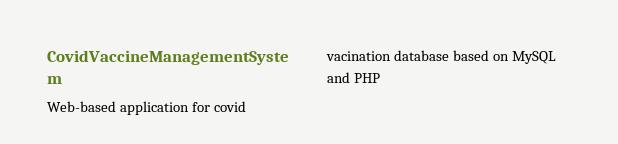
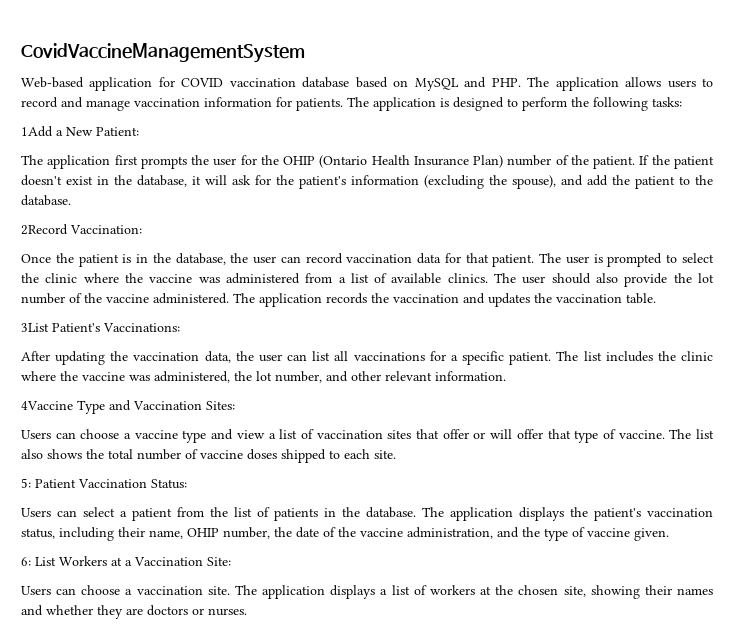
- Web-based application for covid vacination database based on MySQL and PHP
+ Web-based application for COVID vaccination database based on MySQL and PHP. The application allows users to record and manage vaccination information for patients. The application is designed to perform the following tasks:
+ 1Add a New Patient:
+ The application first prompts the user for the OHIP (Ontario Health Insurance Plan) number of the patient. If the patient doesn't exist in the database, it will ask for the patient's information (excluding the spouse), and add the patient to the database.
+ 2Record Vaccination:
+ Once the patient is in the database, the user can record vaccination data for that patient. The user is prompted to select the clinic where the vaccine was administered from a list of available clinics. The user should also provide the lot number of the vaccine administered. The application records the vaccination and updates the vaccination table.
+ 3List Patient's Vaccinations:
+ After updating the vaccination data, the user can list all vaccinations for a specific patient. The list includes the clinic where the vaccine was administered, the lot number, and other relevant information.
+ 4Vaccine Type and Vaccination Sites:
+ Users can choose a vaccine type and view a list of vaccination sites that offer or will offer that type of vaccine. The list also shows the total number of vaccine doses shipped to each site.
+ 5: Patient Vaccination Status:
+ Users can select a patient from the list of patients in the database. The application displays the patient's vaccination status, including their name, OHIP number, the date of the vaccine administration, and the type of vaccine given.
+ 6: List Workers at a Vaccination Site:
+ Users can choose a vaccination site. The application displays a list of workers at the chosen site, showing their names and whether they are doctors or nurses.

